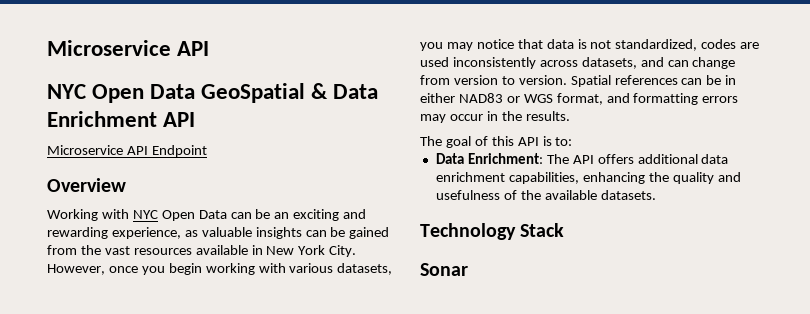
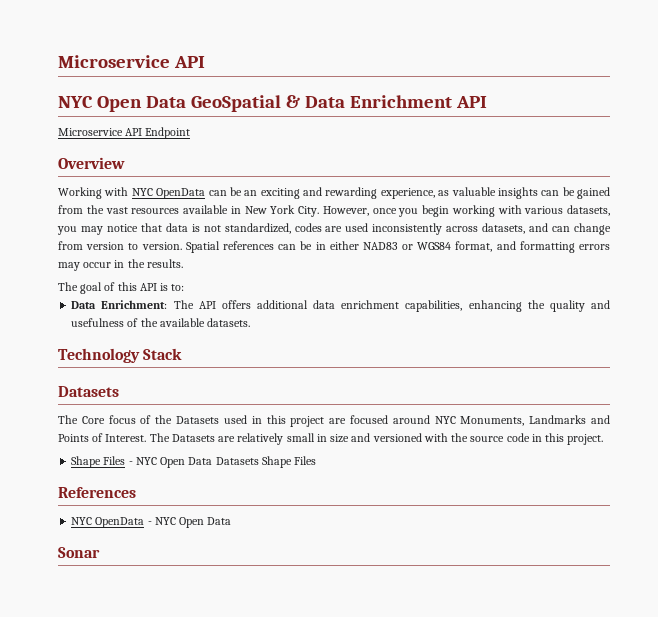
- Working with NYC Open Data can be an exciting and rewarding experience, as valuable insights can be gained from the vast resources available in New York City.
+ Working with NYC OpenData can be an exciting and rewarding experience, as valuable insights can be gained from the vast resources available in New York City.
- Spatial references can be in either NAD83 or WGS format, and formatting errors may occur in the results.
+ Spatial references can be in either NAD83 or WGS84 format, and formatting errors may occur in the results.
  Technology Stack
+ Datasets
+ The Core focus of the Datasets used in this project are focused around NYC Monuments, Landmarks and Points of Interest. The Datasets are relatively small in size and versioned with the source code in this project.
+ Shape Files - NYC Open Data Datasets Shape Files
+ References
+ NYC OpenData - NYC Open Data

